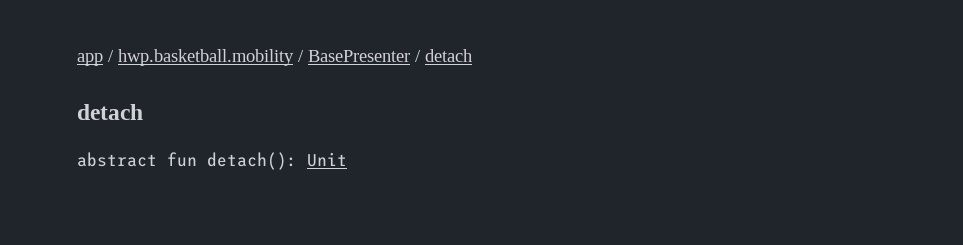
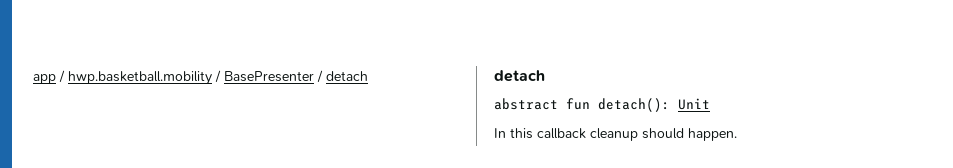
+ In this callback cleanup should happen.

